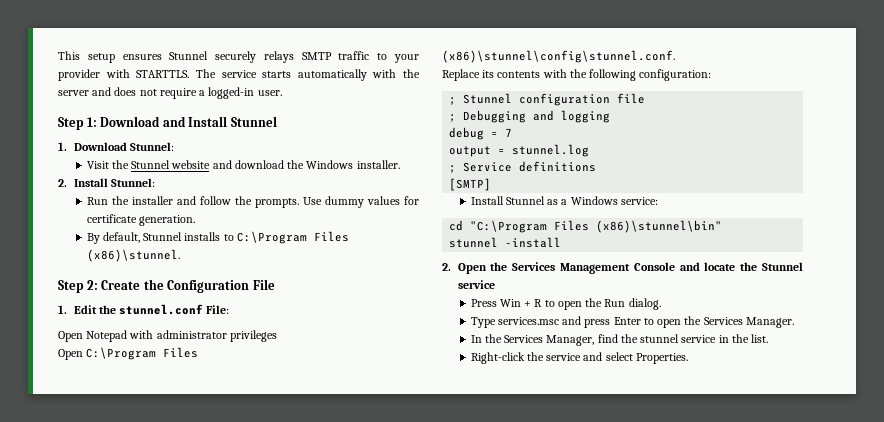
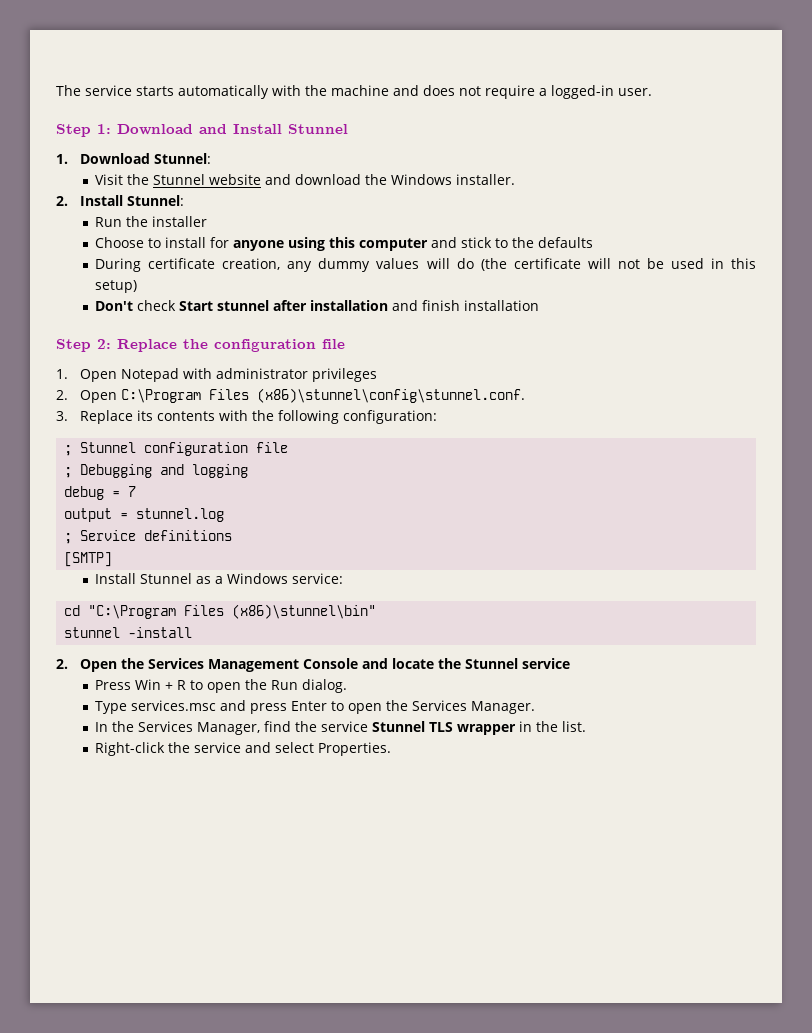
- This setup ensures Stunnel securely relays SMTP traffic to your provider with STARTTLS. The service starts automatically with the server and does not require a logged-in user.
+ The service starts automatically with the machine and does not require a logged-in user.
- Run the installer and follow the prompts. Use dummy values for certificate generation.
- By default, Stunnel installs to C:\Program Files (x86)\stunnel.
- Step 2: Create the Configuration File
- 1. Edit the stunnel.conf File:
- Open Notepad with administrator privileges
+ Run the installer
+ Choose to install for anyone using this computer and stick to the defaults
+ During certificate creation, any dummy values will do (the certificate will not be used in this setup)
+ Don't check Start stunnel after installation and finish installation
+ Step 2: Replace the configuration file
+ 1. Open Notepad with administrator privileges
- Open C:\Program Files (x86)\stunnel\config\stunnel.conf.
+ 2. Open C:\Program Files (x86)\stunnel\config\stunnel.conf.
- Replace its contents with the following configuration:
+ 3. Replace its contents with the following configuration:
- In the Services Manager, find the stunnel service in the list.
+ In the Services Manager, find the service Stunnel TLS wrapper in the list.

